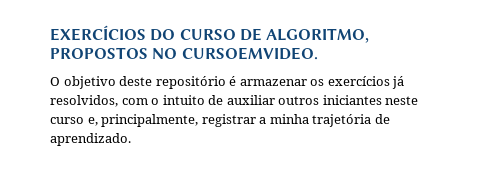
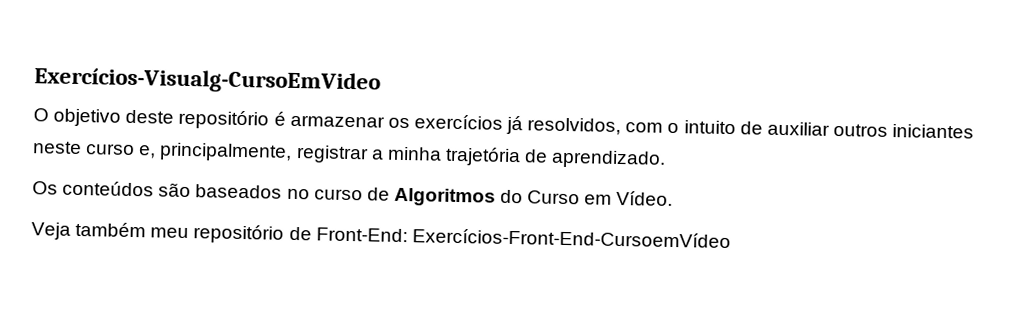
- EXERCÍCIOS DO CURSO DE ALGORITMO, PROPOSTOS NO CURSOEMVIDEO.
+ Exercícios-Visualg-CursoEmVideo
+ Os conteúdos são baseados no curso de Algoritmos do Curso em Vídeo.
+ Veja também meu repositório de Front-End: Exercícios-Front-End-CursoemVídeo

